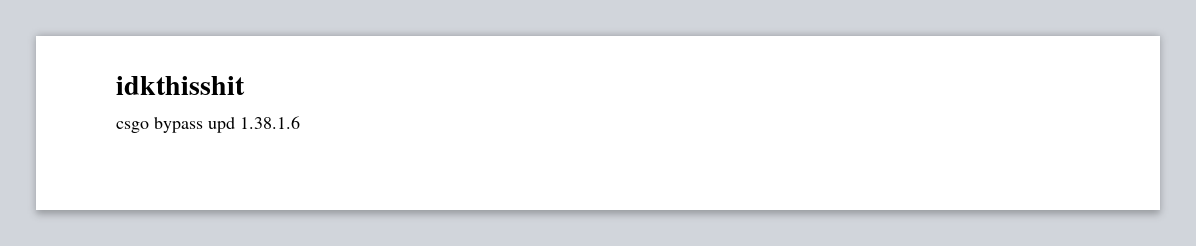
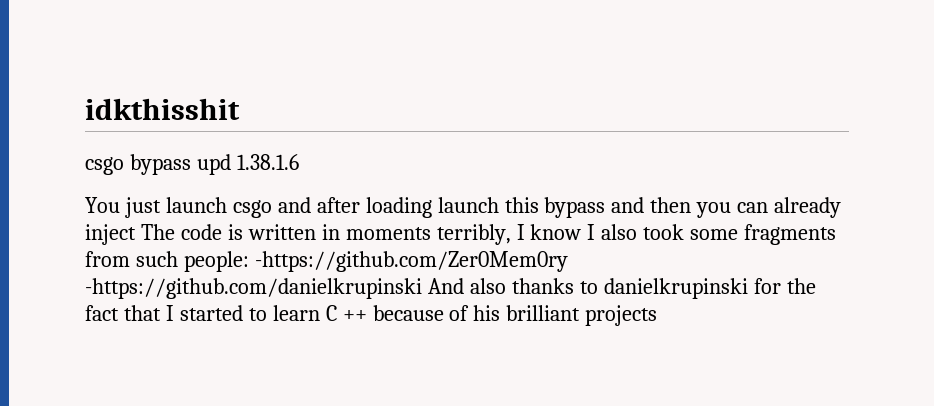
+ You just launch csgo and after loading launch this bypass and then you can already inject The code is written in moments terribly, I know I also took some fragments from such people: -https://github.com/Zer0Mem0ry -https://github.com/danielkrupinski And also thanks to danielkrupinski for the fact that I started to learn C ++ because of his brilliant projects

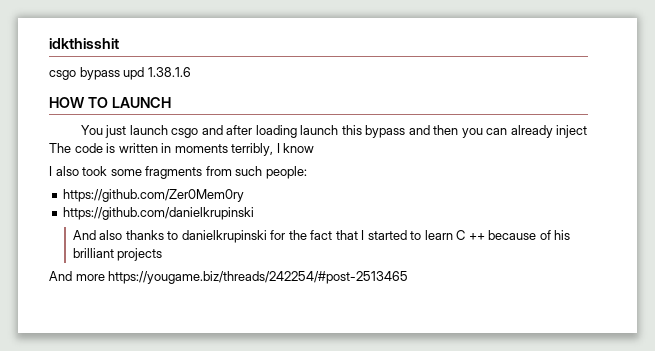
+ HOW TO LAUNCH
- You just launch csgo and after loading launch this bypass and then you can already inject The code is written in moments terribly, I know I also took some fragments from such people: -https://github.com/Zer0Mem0ry -https://github.com/danielkrupinski And also thanks to danielkrupinski for the fact that I started to learn C ++ because of his brilliant projects
+ You just launch csgo and after loading launch this bypass and then you can already inject The code is written in moments terribly, I know
+ I also took some fragments from such people:
+ https://github.com/Zer0Mem0ry
+ https://github.com/danielkrupinski
+ And also thanks to danielkrupinski for the fact that I started to learn C ++ because of his brilliant projects
+ And more https://yougame.biz/threads/242254/#post-2513465

